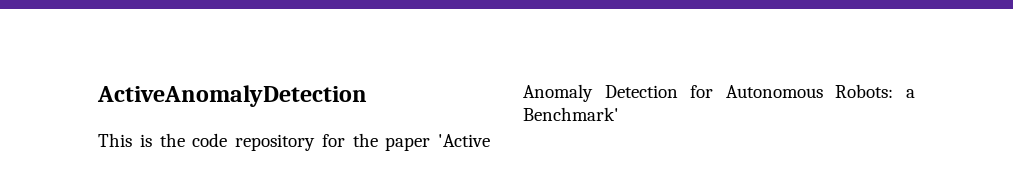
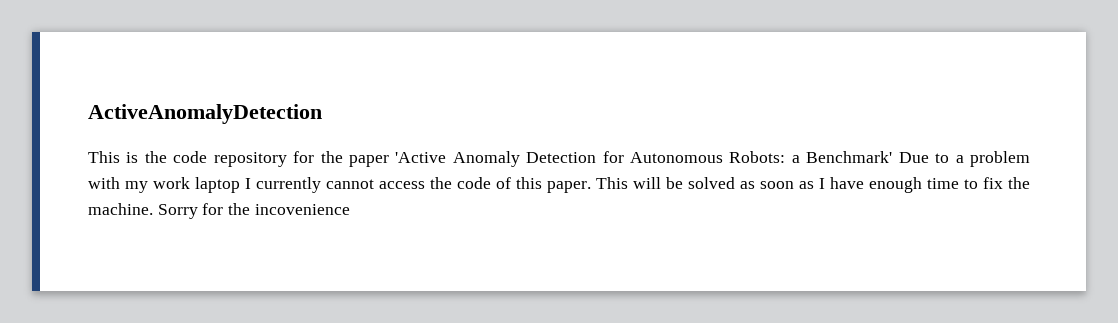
- This is the code repository for the paper 'Active Anomaly Detection for Autonomous Robots: a Benchmark'
+ This is the code repository for the paper 'Active Anomaly Detection for Autonomous Robots: a Benchmark' Due to a problem with my work laptop I currently cannot access the code of this paper. This will be solved as soon as I have enough time to fix the machine. Sorry for the incovenience

